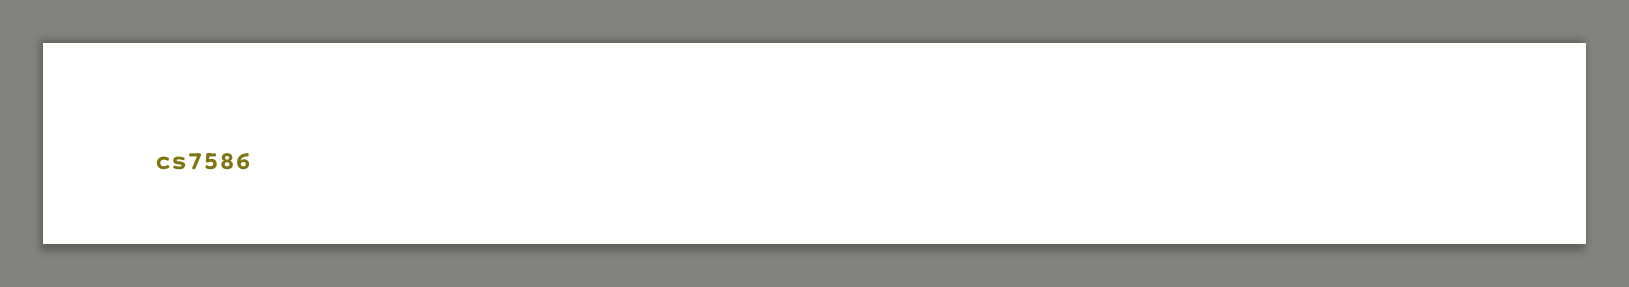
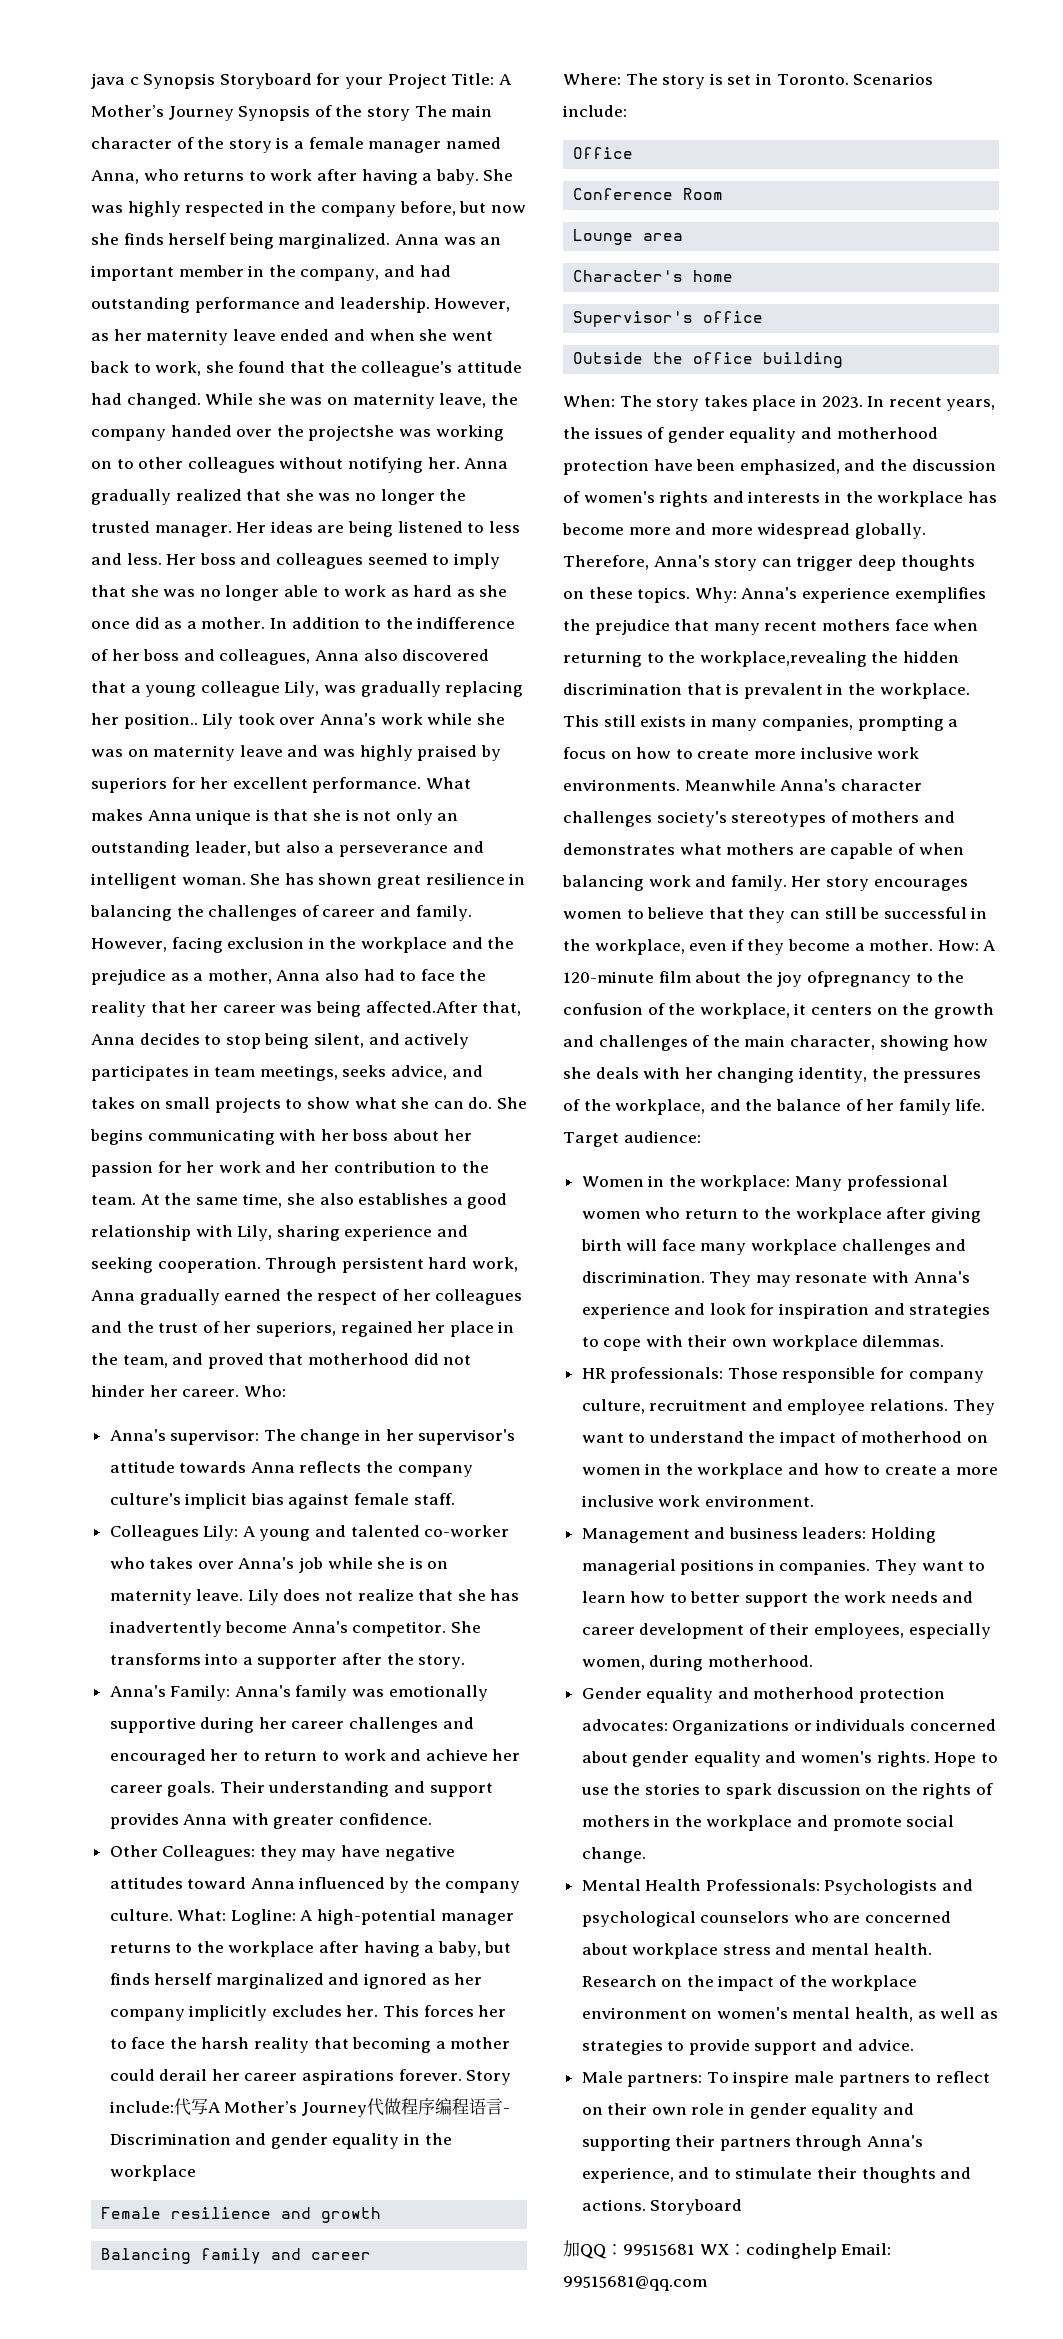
- cs7586
+ java c Synopsis Storyboard for your Project Title: A Mother’s Journey Synopsis of the story The main character of the story is a female manager named Anna, who returns to work after having a baby. She was highly respected in the company before, but now she finds herself being marginalized. Anna was an important member in the company, and had outstanding performance and leadership. However, as her maternity leave ended and when she went back to work, she found that the colleague's attitude had changed. While she was on maternity leave, the company handed over the projectshe was working on to other colleagues without notifying her. Anna gradually realized that she was no longer the trusted manager. Her ideas are being listened to less and less. Her boss and colleagues seemed to imply that she was no longer able to work as hard as she once did as a mother. In addition to the indifference of her boss and colleagues, Anna also discovered that a young colleague Lily, was gradually replacing her position.. Lily took over Anna's work while she was on maternity leave and was highly praised by superiors for her excellent performance. What makes Anna unique is that she is not only an outstanding leader, but also a perseverance and intelligent woman. She has shown great resilience in balancing the challenges of career and family. However, facing exclusion in the workplace and the prejudice as a mother, Anna also had to face the reality that her career was being affected.After that, Anna decides to stop being silent, and actively participates in team meetings, seeks advice, and takes on small projects to show what she can do. She begins communicating with her boss about her passion for her work and her contribution to the team. At the same time, she also establishes a good relationship with Lily, sharing experience and seeking cooperation. Through persistent hard work, Anna gradually earned the respect of her colleagues and the trust of her superiors, regained her place in the team, and proved that motherhood did not hinder her career. Who:
+ Anna's supervisor: The change in her supervisor's attitude towards Anna reflects the company culture's implicit bias against female staff.
+ Colleagues Lily: A young and talented co-worker who takes over Anna's job while she is on maternity leave. Lily does not realize that she has inadvertently become Anna's competitor. She transforms into a supporter after the story.
+ Anna's Family: Anna's family was emotionally supportive during her career challenges and encouraged her to return to work and achieve her career goals. Their understanding and support provides Anna with greater confidence.
+ Other Colleagues: they may have negative attitudes toward Anna influenced by the company culture. What: Logline: A high-potential manager returns to the workplace after having a baby, but finds herself marginalized and ignored as her company implicitly excludes her. This forces her to face the harsh reality that becoming a mother could derail her career aspirations forever. Story include:代写A Mother’s Journey代做程序编程语言- Discrimination and gender equality in the workplace
+ Female resilience and growth
+ Balancing family and career
+ Where: The story is set in Toronto. Scenarios include:
+ Office
+ Conference Room
+ Lounge area
+ Character's home
+ Supervisor's office
+ Outside the office building
+ When: The story takes place in 2023. In recent years, the issues of gender equality and motherhood protection have been emphasized, and the discussion of women's rights and interests in the workplace has become more and more widespread globally. Therefore, Anna's story can trigger deep thoughts on these topics. Why: Anna's experience exemplifies the prejudice that many recent mothers face when returning to the workplace,revealing the hidden discrimination that is prevalent in the workplace. This still exists in many companies, prompting a focus on how to create more inclusive work environments. Meanwhile Anna's character challenges society's stereotypes of mothers and demonstrates what mothers are capable of when balancing work and family. Her story encourages women to believe that they can still be successful in the workplace, even if they become a mother. How: A 120-minute film about the joy ofpregnancy to the confusion of the workplace, it centers on the growth and challenges of the main character, showing how she deals with her changing identity, the pressures of the workplace, and the balance of her family life. Target audience:
+ Women in the workplace: Many professional women who return to the workplace after giving birth will face many workplace challenges and discrimination. They may resonate with Anna's experience and look for inspiration and strategies to cope with their own workplace dilemmas.
+ HR professionals: Those responsible for company culture, recruitment and employee relations. They want to understand the impact of motherhood on women in the workplace and how to create a more inclusive work environment.
+ Management and business leaders: Holding managerial positions in companies. They want to learn how to better support the work needs and career development of their employees, especially women, during motherhood.
+ Gender equality and motherhood protection advocates: Organizations or individuals concerned about gender equality and women's rights. Hope to use the stories to spark discussion on the rights of mothers in the workplace and promote social change.
+ Mental Health Professionals: Psychologists and psychological counselors who are concerned about workplace stress and mental health. Research on the impact of the workplace environment on women's mental health, as well as strategies to provide support and advice.
+ Male partners: To inspire male partners to reflect on their own role in gender equality and supporting their partners through Anna's experience, and to stimulate their thoughts and actions. Storyboard
+ 加QQ：99515681 WX：codinghelp Email: 99515681@qq.com

